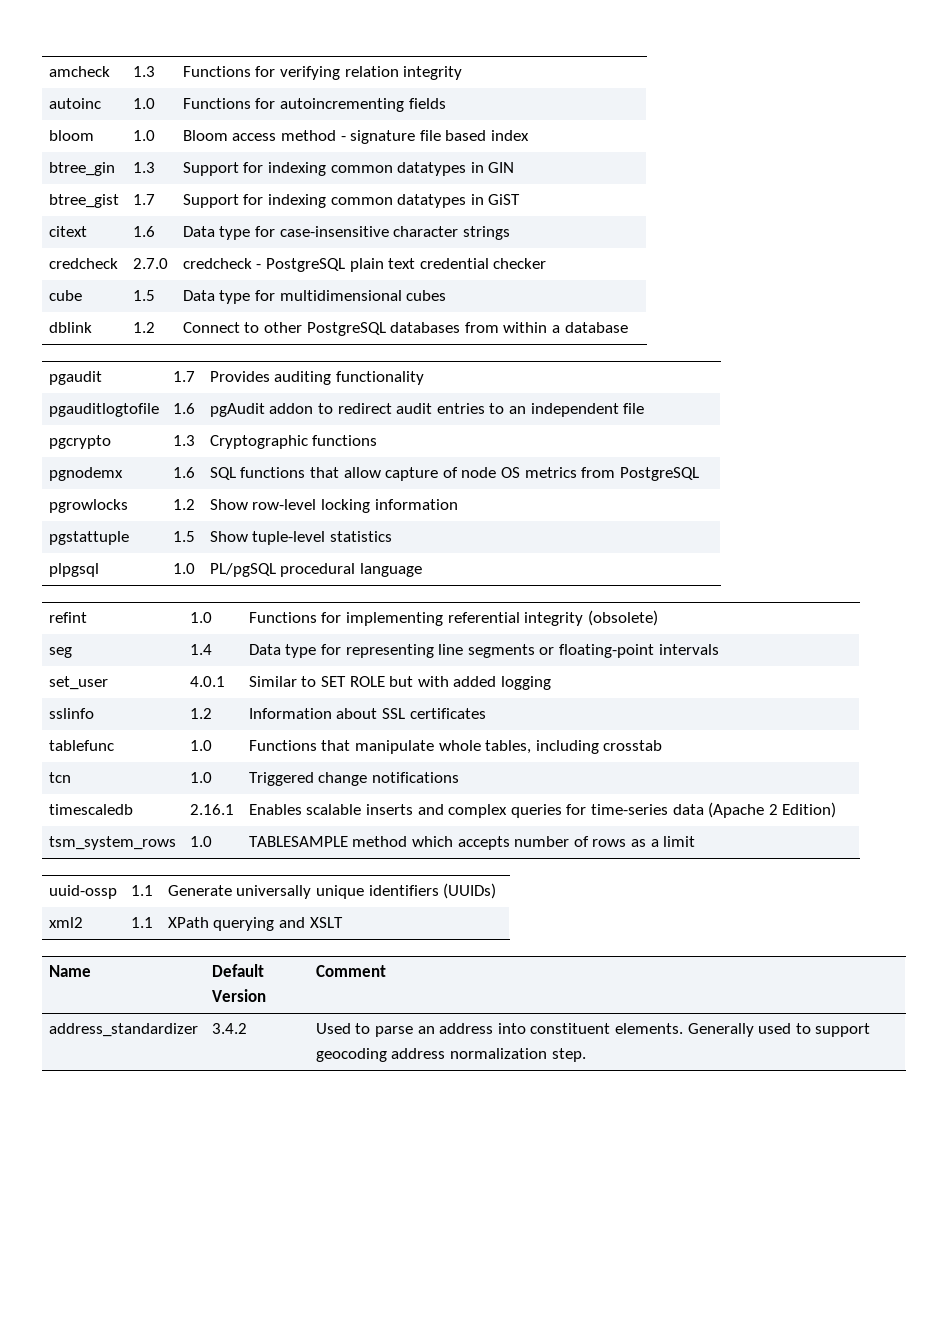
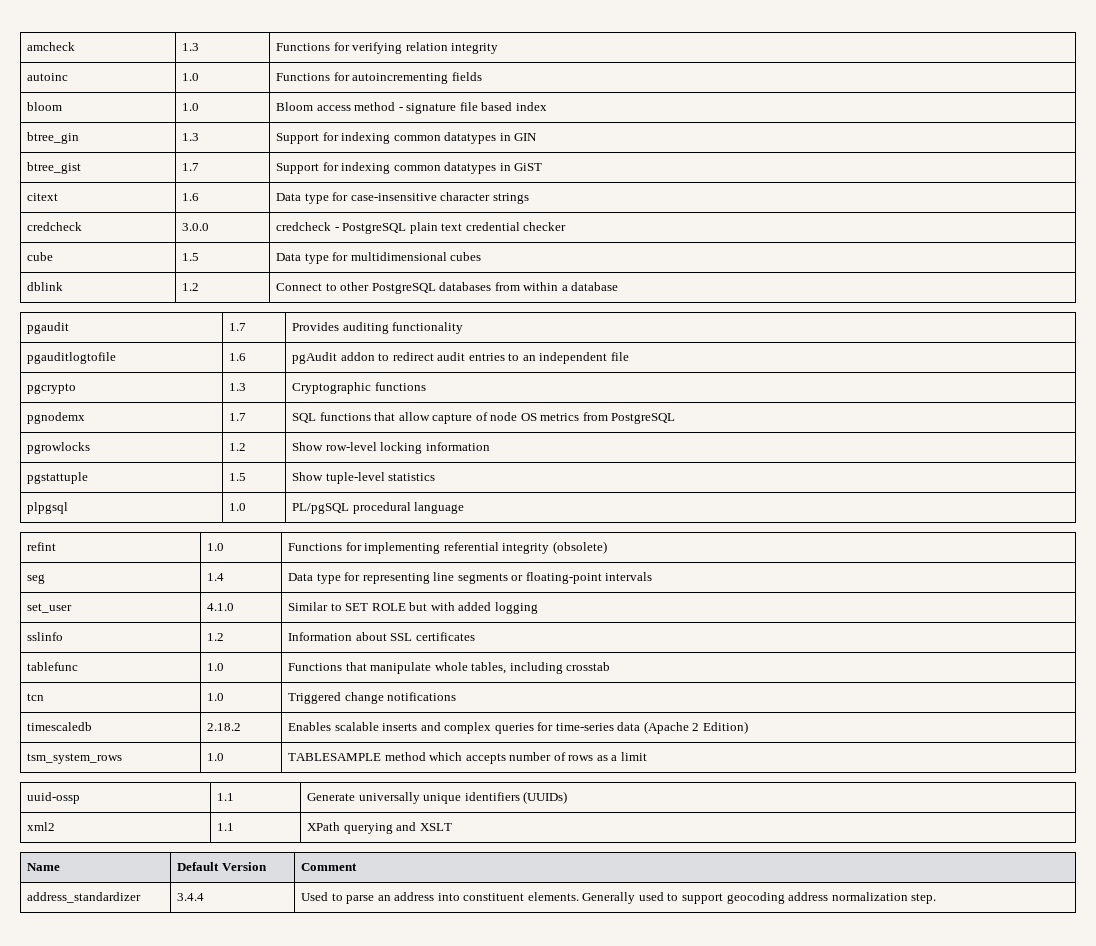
- credcheck | 2.7.0 | credcheck - PostgreSQL plain text credential checker
+ credcheck | 3.0.0 | credcheck - PostgreSQL plain text credential checker
- pgnodemx | 1.6 | SQL functions that allow capture of node OS metrics from PostgreSQL
+ pgnodemx | 1.7 | SQL functions that allow capture of node OS metrics from PostgreSQL
- set_user | 4.0.1 | Similar to SET ROLE but with added logging
+ set_user | 4.1.0 | Similar to SET ROLE but with added logging
- timescaledb | 2.16.1 | Enables scalable inserts and complex queries for time-series data (Apache 2 Edition)
+ timescaledb | 2.18.2 | Enables scalable inserts and complex queries for time-series data (Apache 2 Edition)
- address_standardizer | 3.4.2 | Used to parse an address into constituent elements. Generally used to support geocoding address normalization step.
+ address_standardizer | 3.4.4 | Used to parse an address into constituent elements. Generally used to support geocoding address normalization step.

